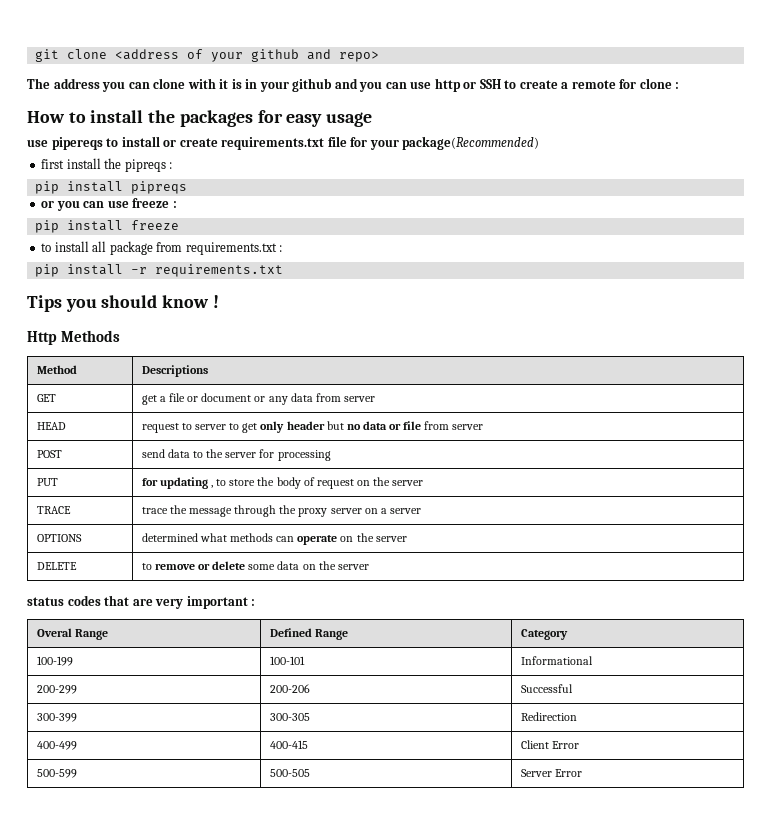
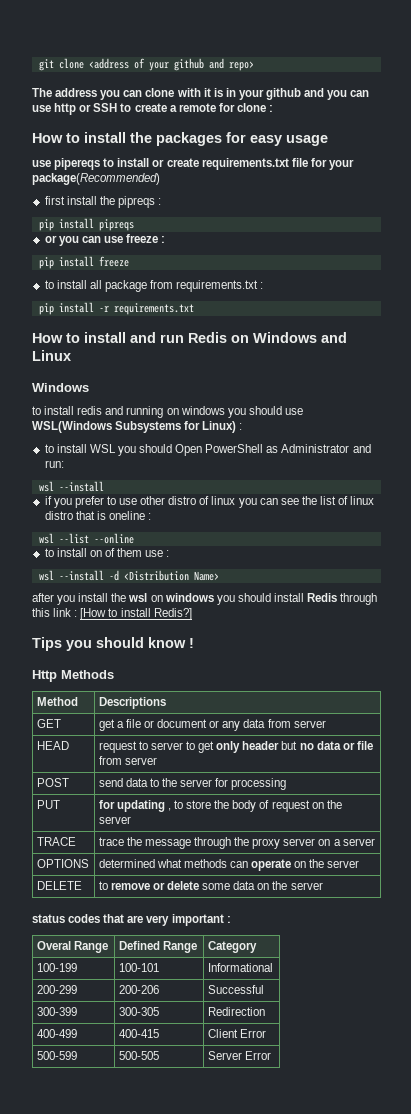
+ How to install and run Redis on Windows and Linux
+ Windows
+ to install redis and running on windows you should use WSL(Windows Subsystems for Linux) :
+ to install WSL you should Open PowerShell as Administrator and run:
+ wsl --install
+ if you prefer to use other distro of linux you can see the list of linux distro that is oneline :
+ wsl --list --online
+ to install on of them use :
+ wsl --install -d <Distribution Name>
+ after you install the wsl on windows you should install Redis through this link : [How to install Redis?]

